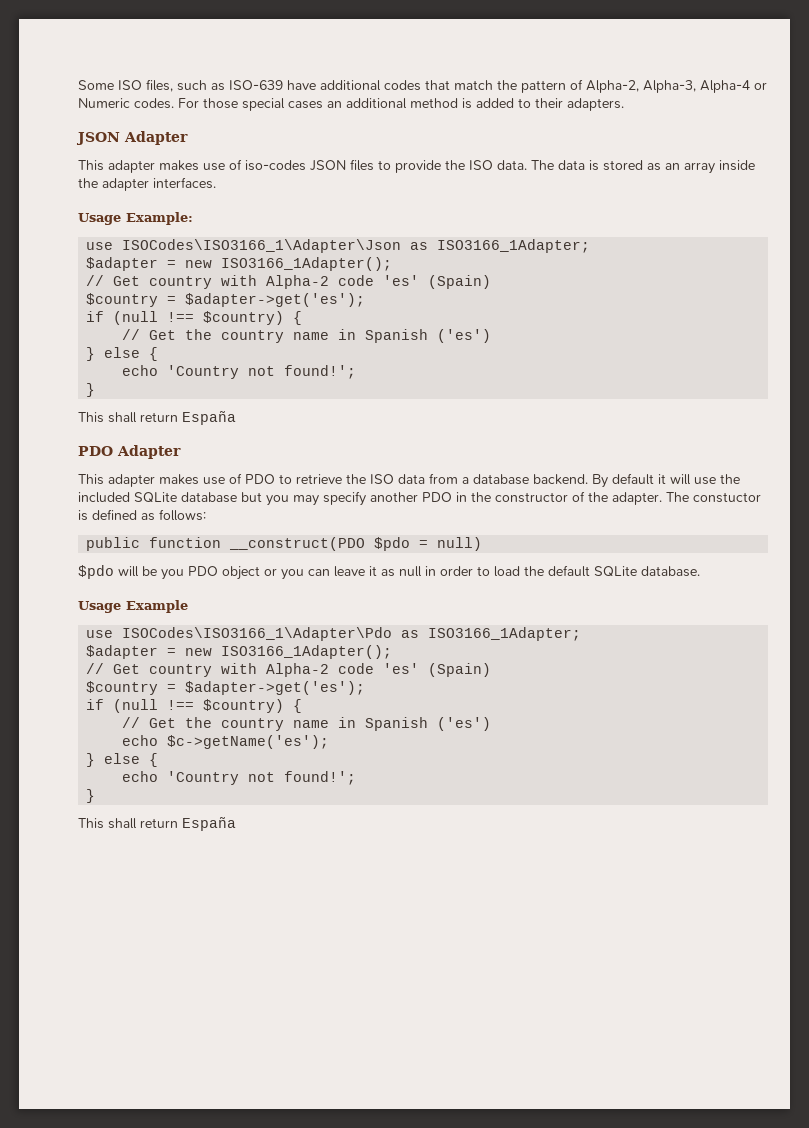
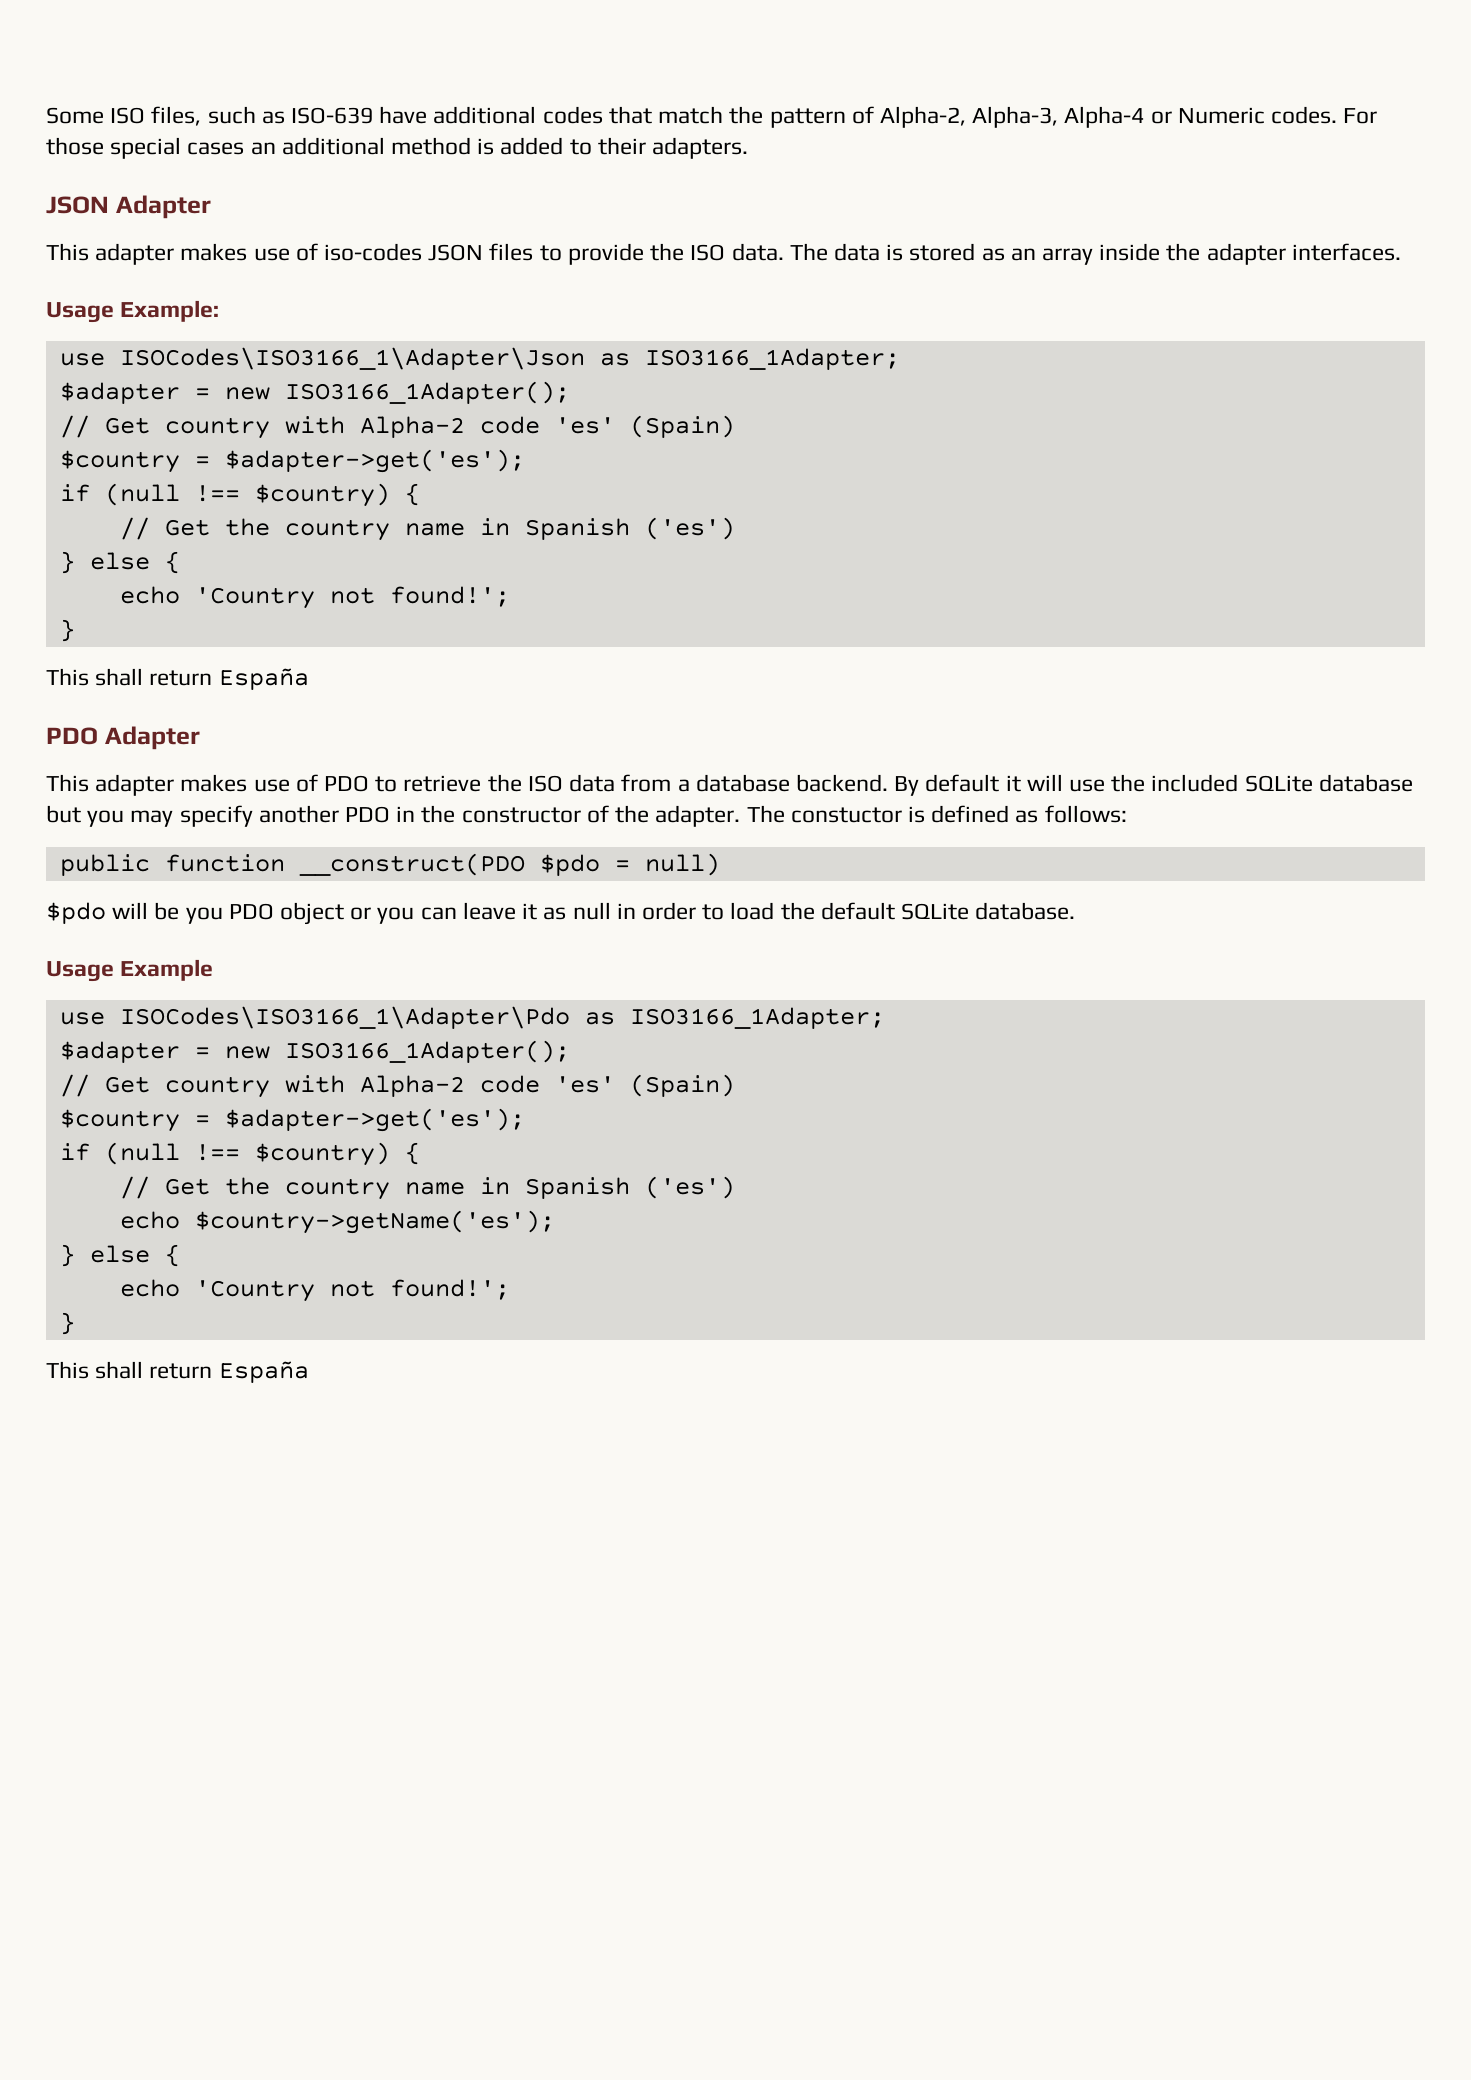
- echo $c->getName('es');
+ echo $country->getName('es');

